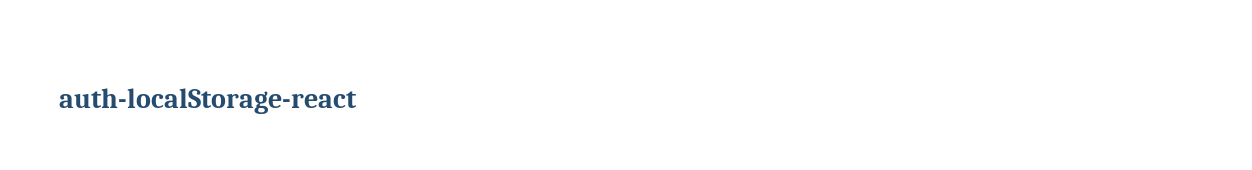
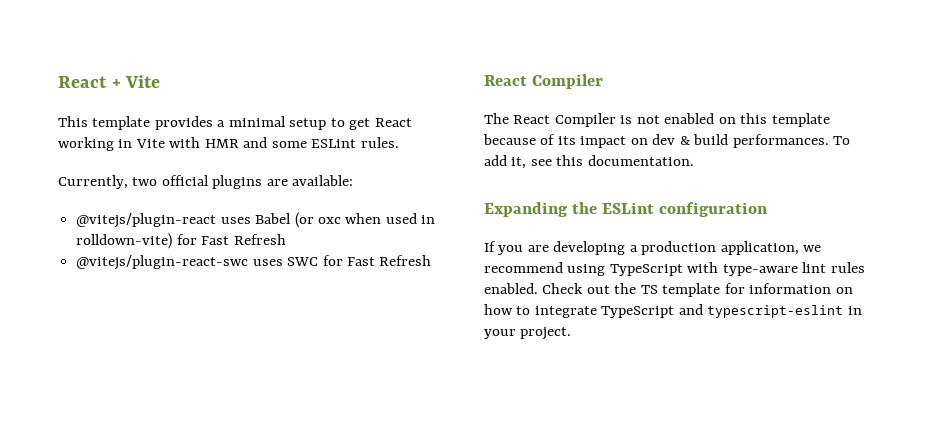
- auth-localStorage-react
+ React + Vite
+ This template provides a minimal setup to get React working in Vite with HMR and some ESLint rules.
+ Currently, two official plugins are available:
+ @vitejs/plugin-react uses Babel (or oxc when used in rolldown-vite) for Fast Refresh
+ @vitejs/plugin-react-swc uses SWC for Fast Refresh
+ React Compiler
+ The React Compiler is not enabled on this template because of its impact on dev & build performances. To add it, see this documentation.
+ Expanding the ESLint configuration
+ If you are developing a production application, we recommend using TypeScript with type-aware lint rules enabled. Check out the TS template for information on how to integrate TypeScript and typescript-eslint in your project.

